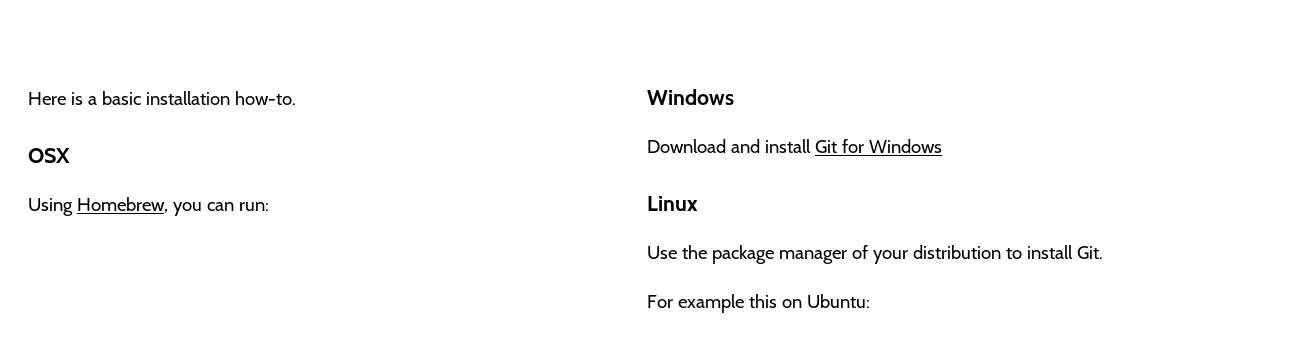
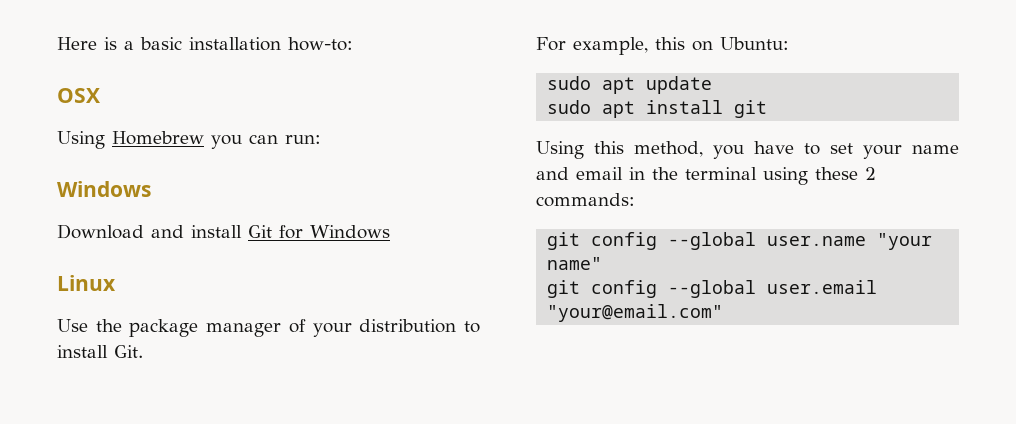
- Here is a basic installation how-to.
+ Here is a basic installation how-to:
- Using Homebrew, you can run:
+ Using Homebrew you can run:
- For example this on Ubuntu:
+ For example, this on Ubuntu:
+ sudo apt update
+ sudo apt install git
+ Using this method, you have to set your name and email in the terminal using these 2 commands:
+ git config --global user.name "your name"
+ git config --global user.email "your@email.com"

